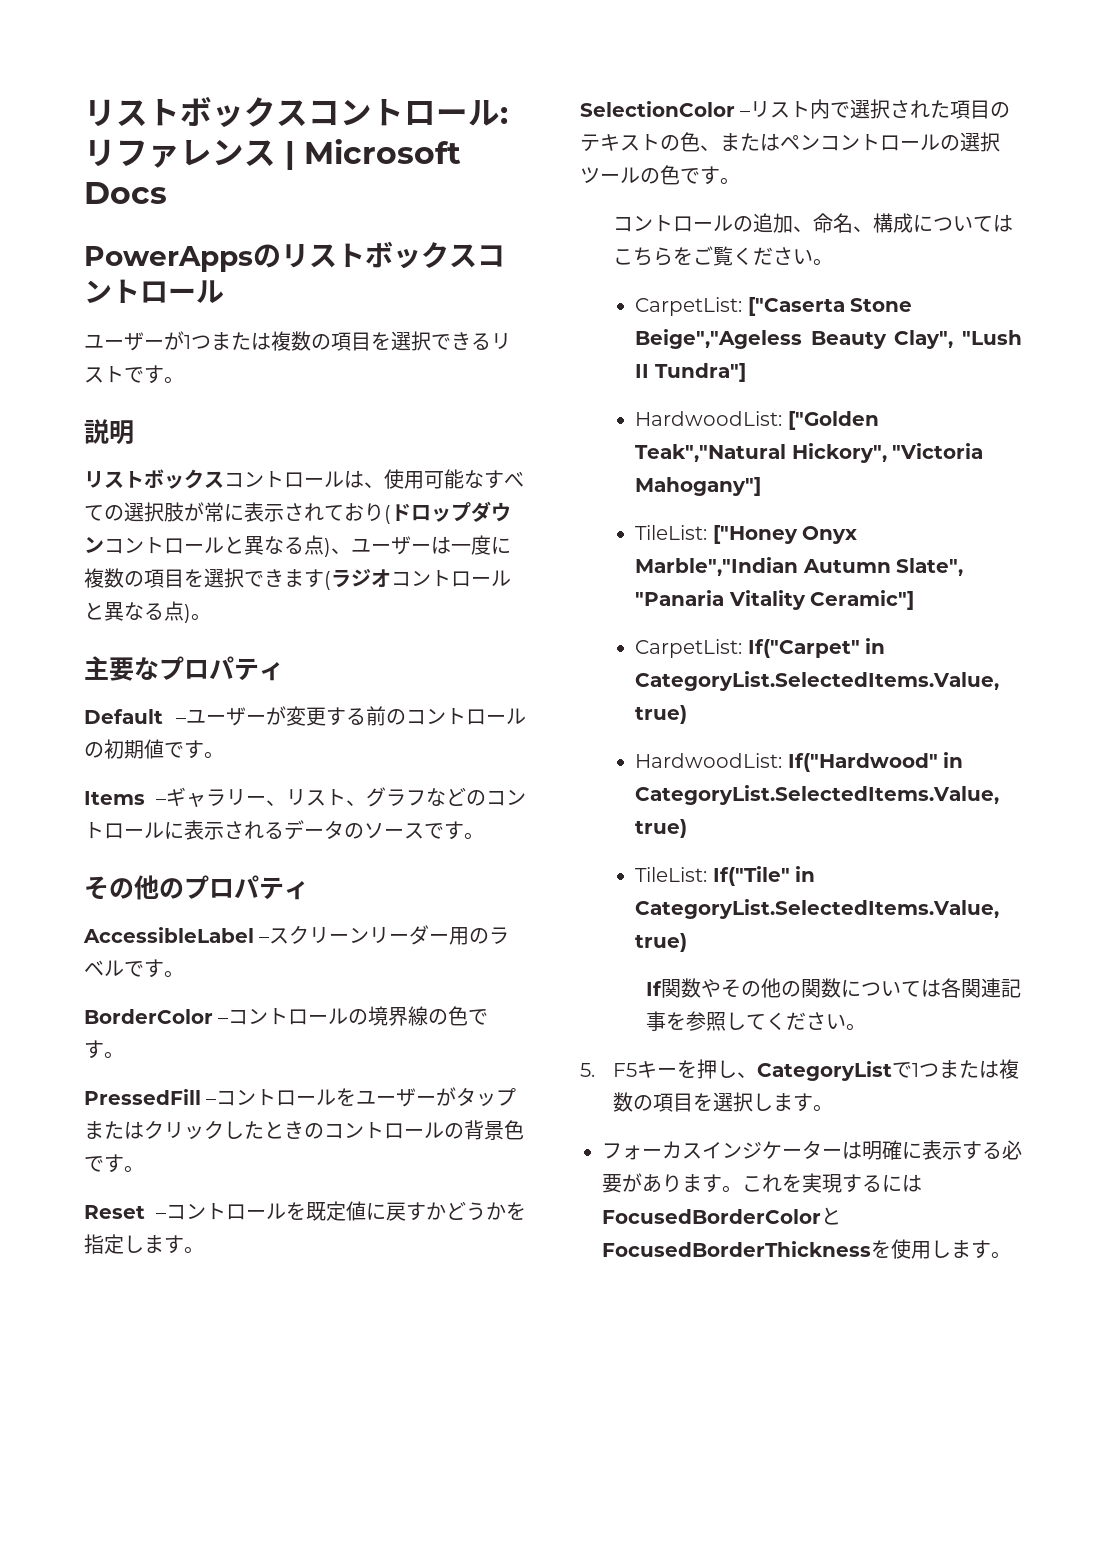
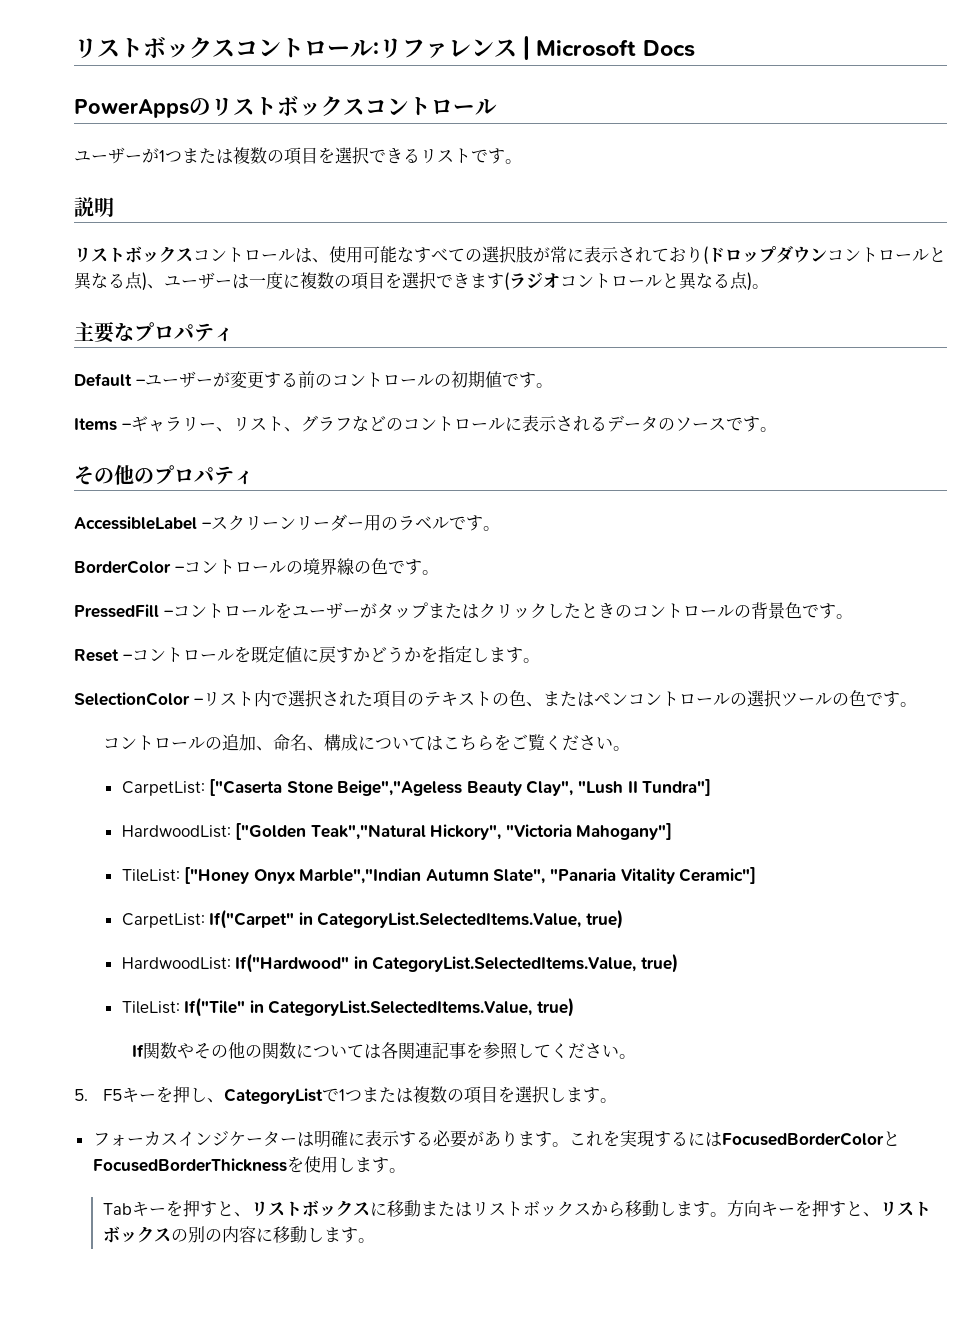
+ Tabキーを押すと、リストボックスに移動またはリストボックスから移動します。方向キーを押すと、リストボックスの別の内容に移動します。

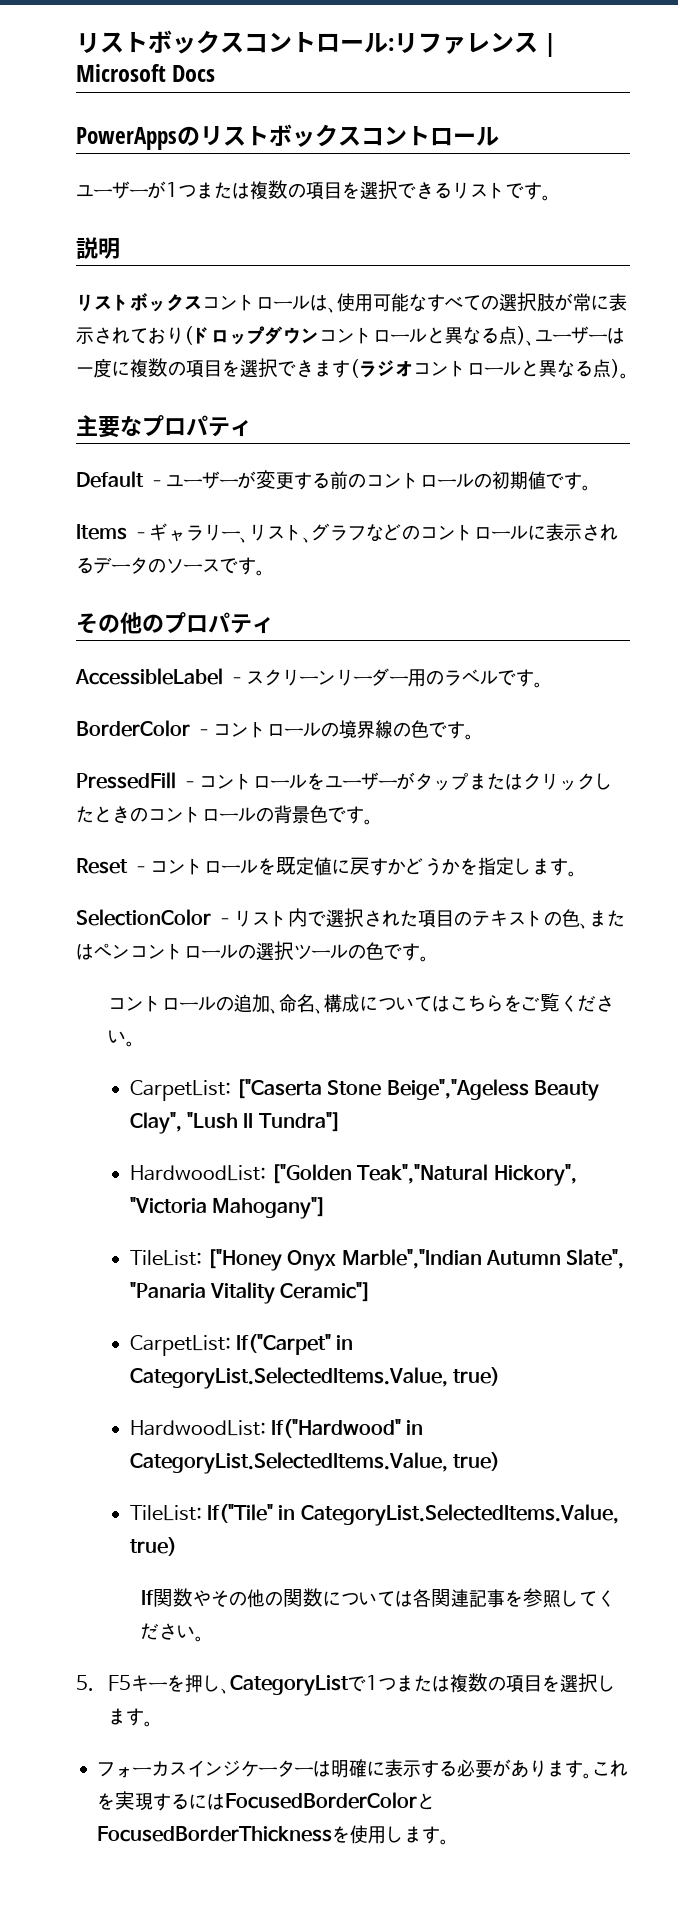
- Tabキーを押すと、リストボックスに移動またはリストボックスから移動します。方向キーを押すと、リストボックスの別の内容に移動します。

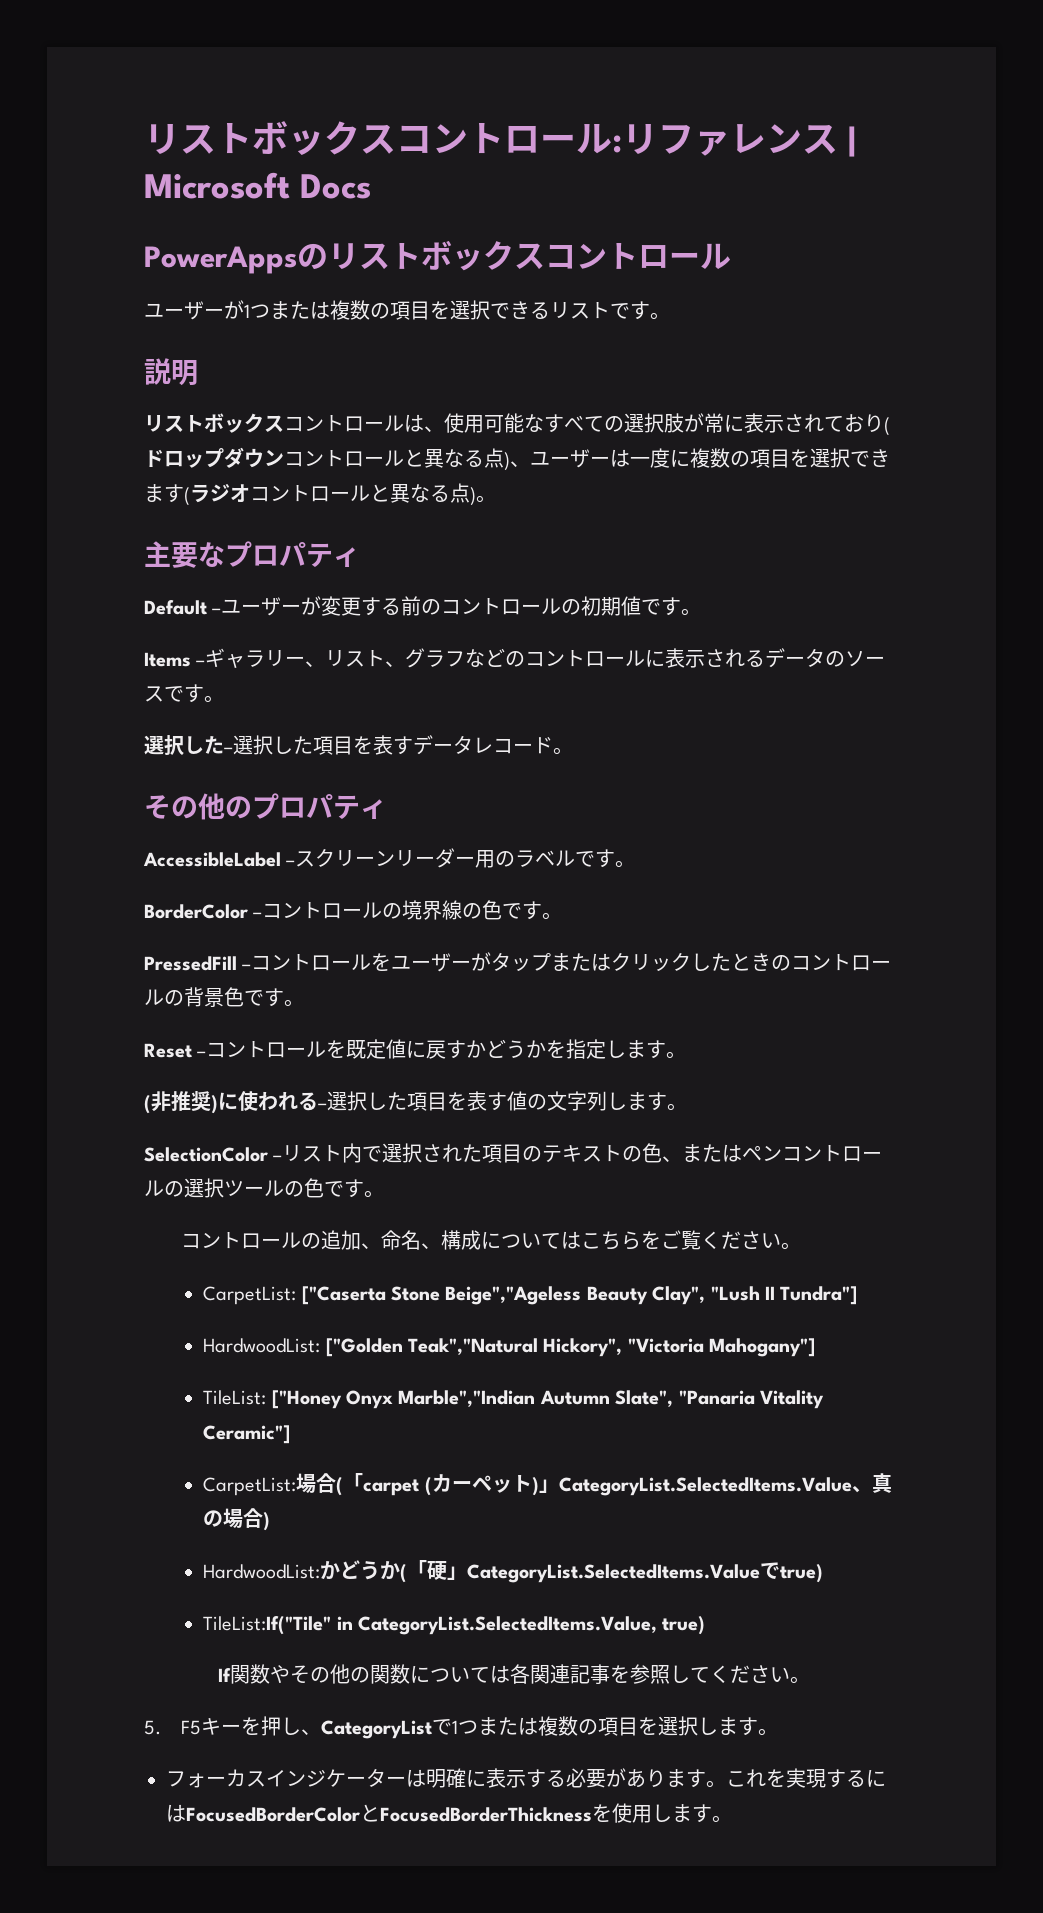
+ 選択した–選択した項目を表すデータレコード。
+ (非推奨)に使われる–選択した項目を表す値の文字列します。
- CarpetList: If("Carpet" in CategoryList.SelectedItems.Value, true)
- HardwoodList: If("Hardwood" in CategoryList.SelectedItems.Value, true)
- TileList: If("Tile" in CategoryList.SelectedItems.Value, true)
+ CarpetList:場合(「carpet (カーペット)」CategoryList.SelectedItems.Value、真の場合)
+ HardwoodList:かどうか(「硬」CategoryList.SelectedItems.Valueでtrue)
+ TileList:If("Tile" in CategoryList.SelectedItems.Value, true)

